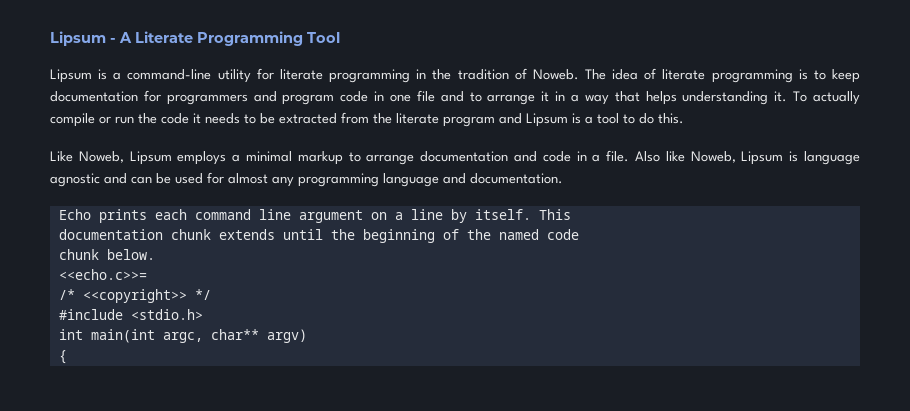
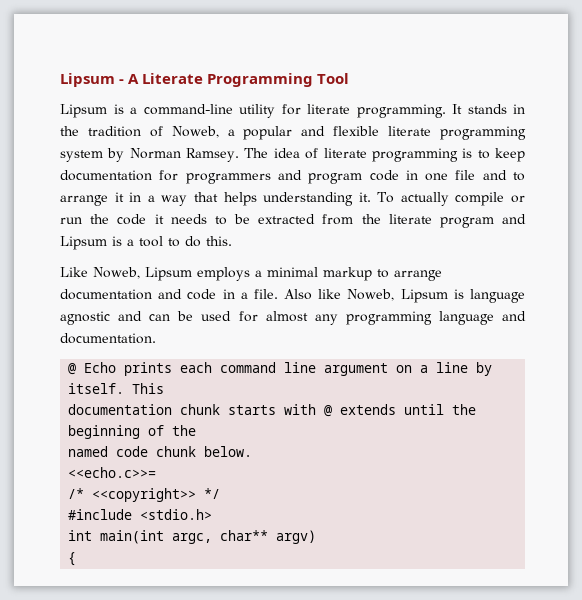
- Lipsum is a command-line utility for literate programming in the tradition of Noweb.
+ Lipsum is a command-line utility for literate programming. It stands in the tradition of Noweb, a popular and flexible literate programming system by Norman Ramsey.
- Echo prints each command line argument on a line by itself.
+ @ Echo prints each command line argument on a line by itself.
- documentation chunk extends until the beginning of the named code
- chunk below.
+ documentation chunk starts with @ extends until the beginning of the
+ named code chunk below.

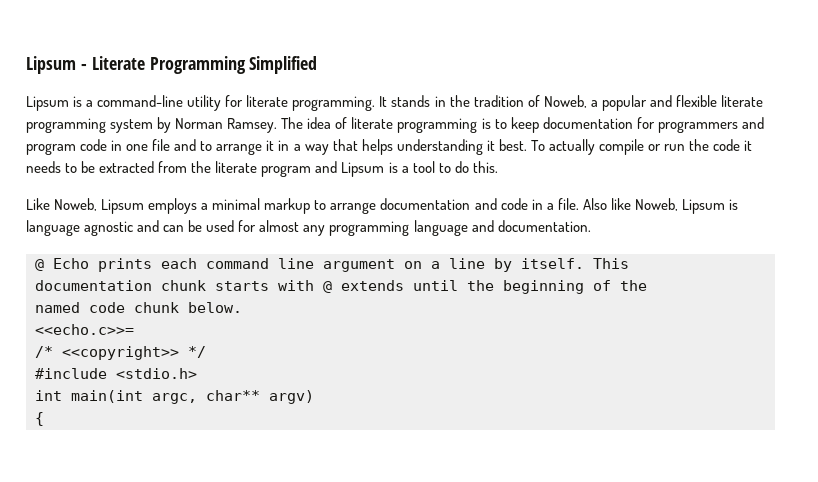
- Lipsum - A Literate Programming Tool
+ Lipsum - Literate Programming Simplified
- The idea of literate programming is to keep documentation for programmers and program code in one file and to arrange it in a way that helps understanding it.
+ The idea of literate programming is to keep documentation for programmers and program code in one file and to arrange it in a way that helps understanding it best.

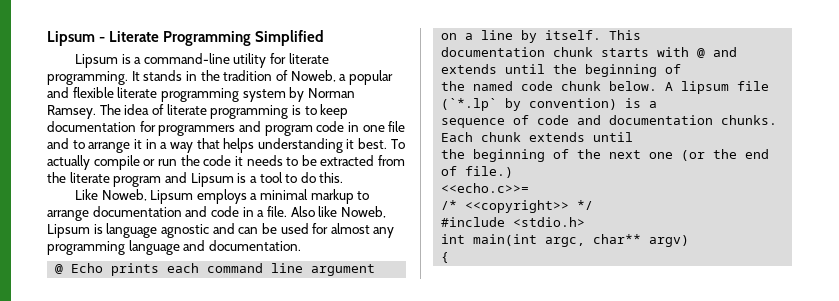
- documentation chunk starts with @ extends until the beginning of the
- named code chunk below.
+ documentation chunk starts with @ and extends until the beginning of
+ the named code chunk below. A lipsum file (`*.lp` by convention) is a
+ sequence of code and documentation chunks. Each chunk extends until
+ the beginning of the next one (or the end of file.)

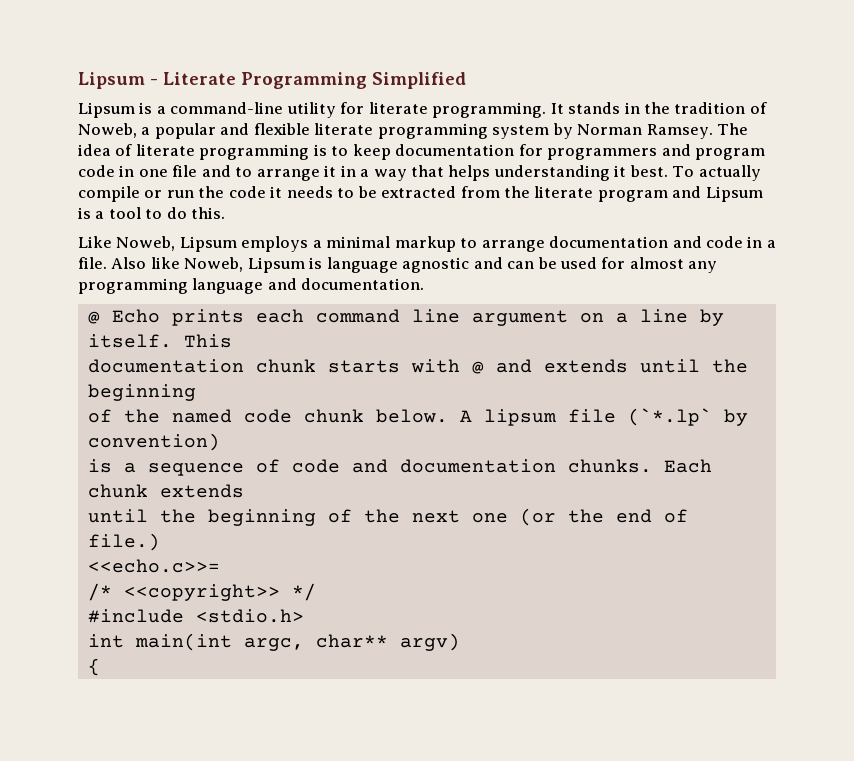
- documentation chunk starts with @ and extends until the beginning of
- the named code chunk below.
+ documentation chunk starts with @ and extends until the beginning
+ of the named code chunk below.
- A lipsum file (`*.lp` by convention) is a
- sequence of code and documentation chunks.
+ A lipsum file (`*.lp` by convention)
+ is a sequence of code and documentation chunks.
- Each chunk extends until
- the beginning of the next one (or the end of file.)
+ Each chunk extends
+ until the beginning of the next one (or the end of file.)

